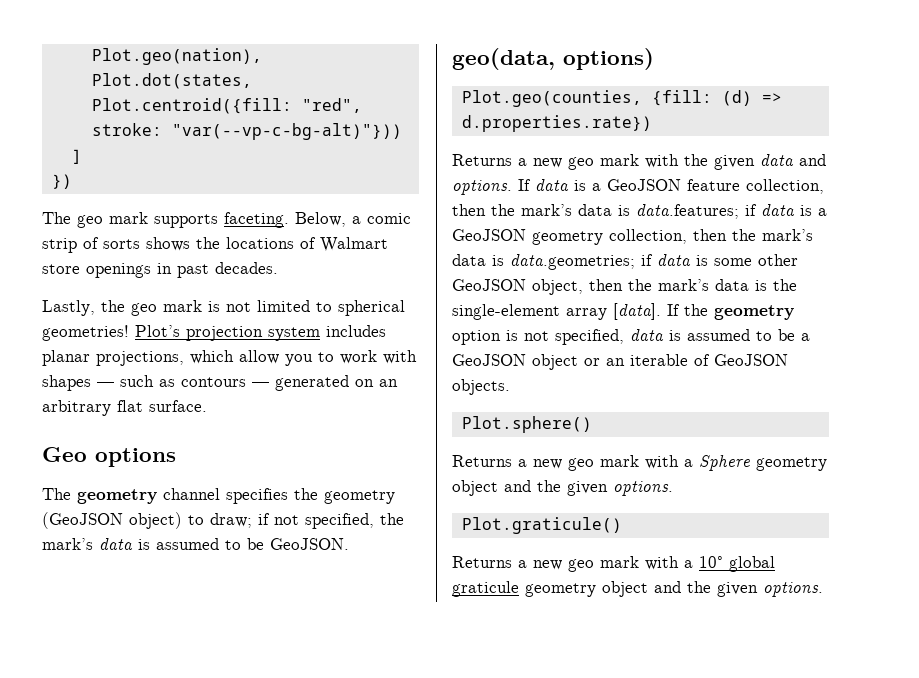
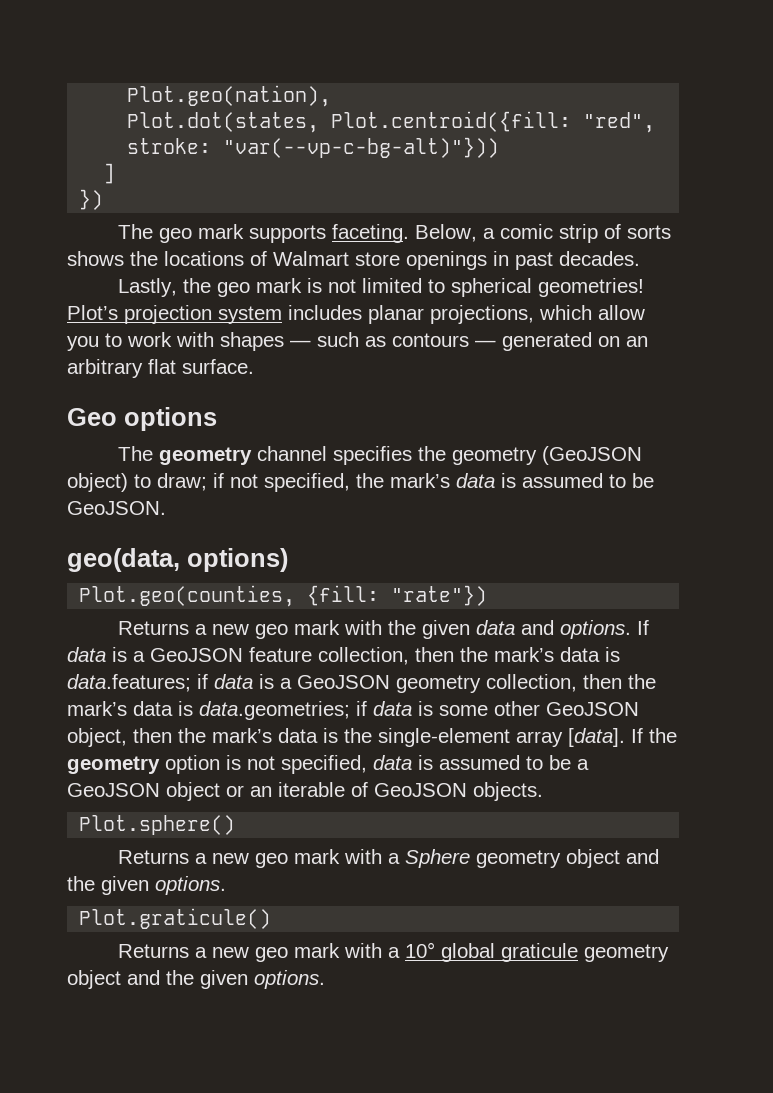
- Plot.geo(counties, {fill: (d) => d.properties.rate})
+ Plot.geo(counties, {fill: "rate"})

